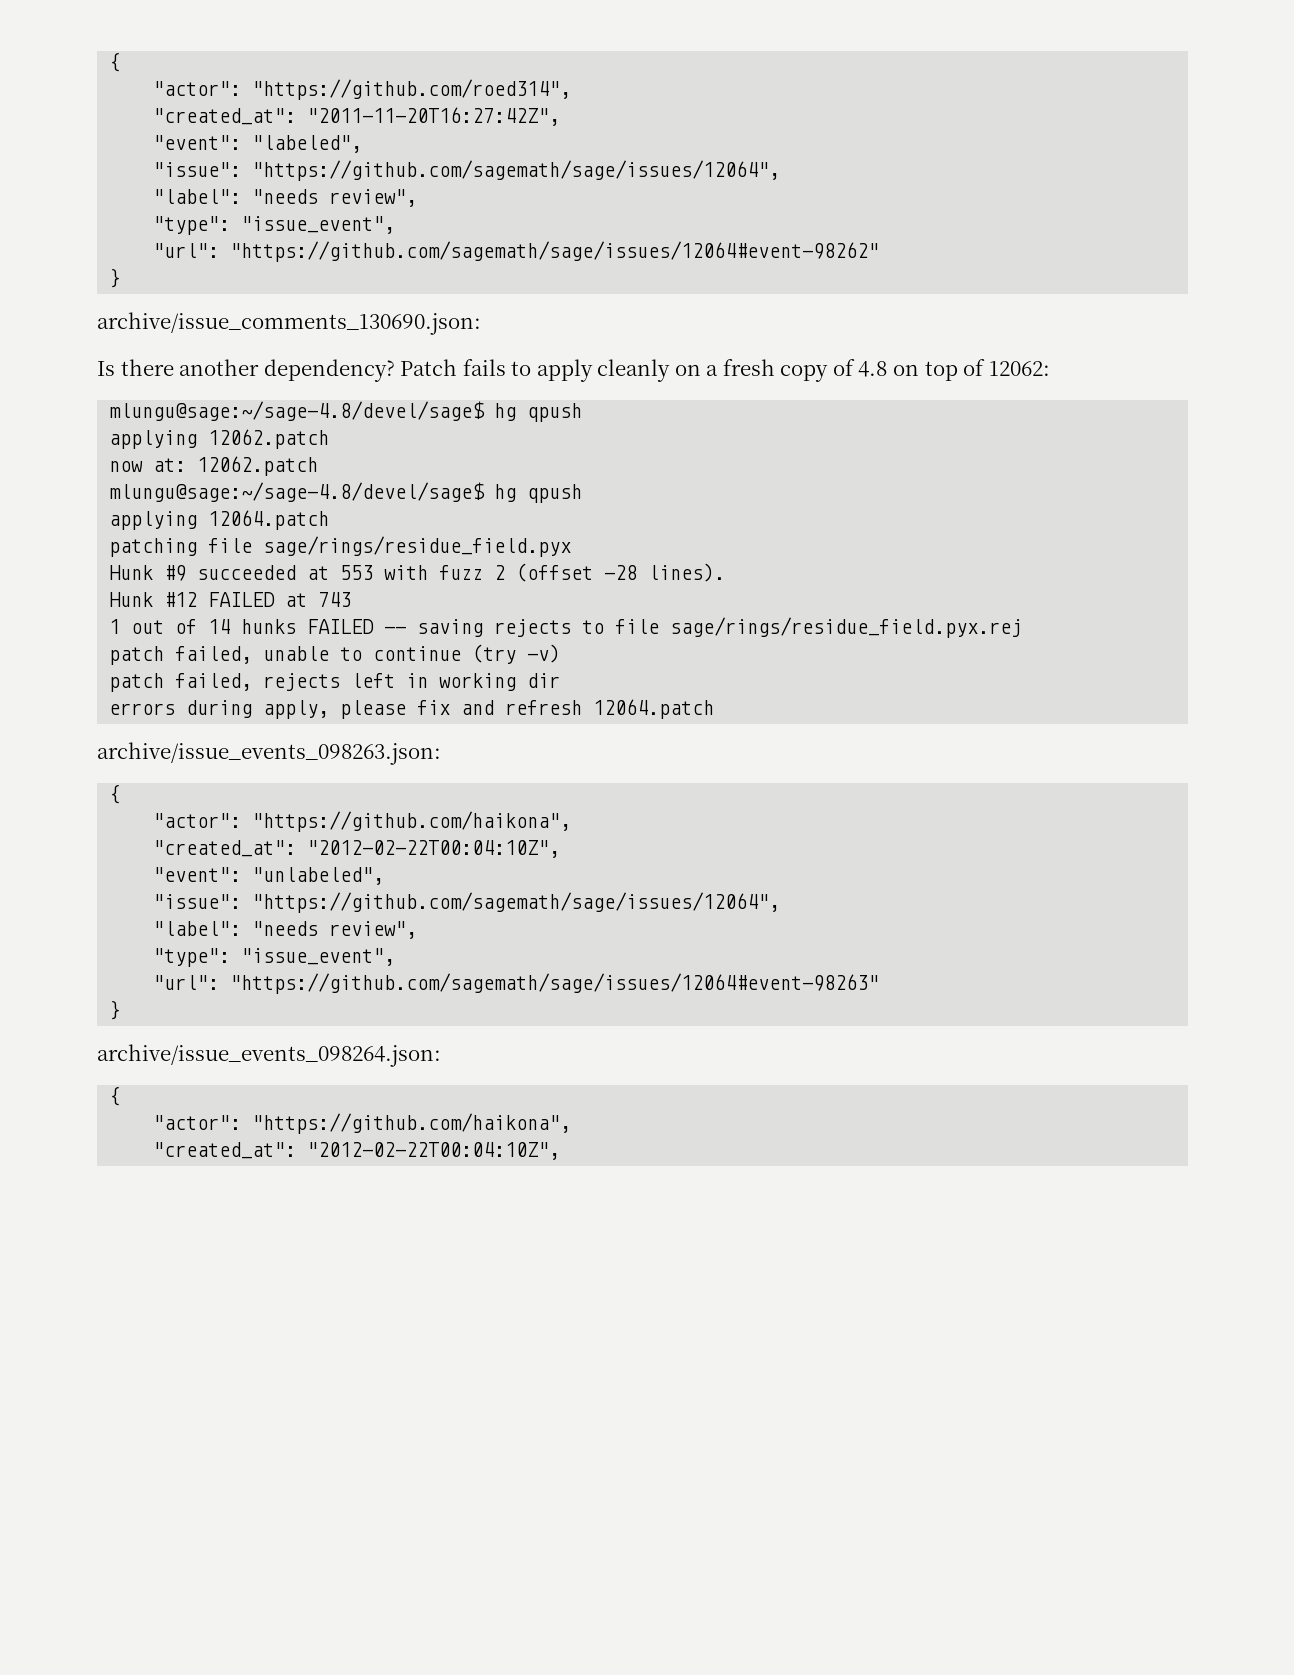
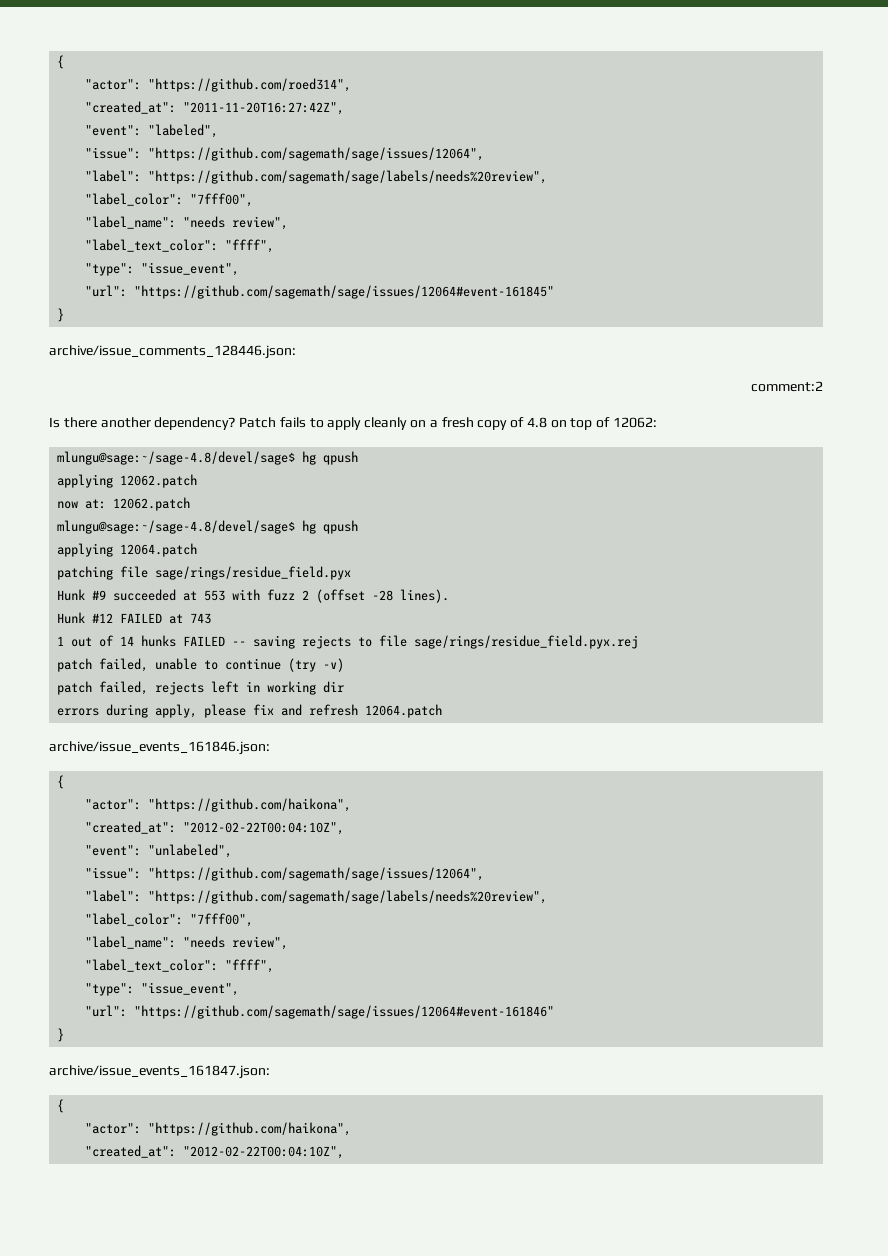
  "event": "labeled",
  "issue": "https://github.com/sagemath/sage/issues/12064",
- "label": "needs review",
+ "label": "https://github.com/sagemath/sage/labels/needs%20review",
+ "label_color": "7fff00",
+ "label_name": "needs review",
+ "label_text_color": "ffff",
  "type": "issue_event",
- "url": "https://github.com/sagemath/sage/issues/12064#event-98262"
+ "url": "https://github.com/sagemath/sage/issues/12064#event-161845"
  }
- archive/issue_comments_130690.json:
+ archive/issue_comments_128446.json:
+ comment:2
- archive/issue_events_098263.json:
+ archive/issue_events_161846.json:
  "event": "unlabeled",
  "issue": "https://github.com/sagemath/sage/issues/12064",
- "label": "needs review",
+ "label": "https://github.com/sagemath/sage/labels/needs%20review",
+ "label_color": "7fff00",
+ "label_name": "needs review",
+ "label_text_color": "ffff",
  "type": "issue_event",
- "url": "https://github.com/sagemath/sage/issues/12064#event-98263"
+ "url": "https://github.com/sagemath/sage/issues/12064#event-161846"
  }
- archive/issue_events_098264.json:
+ archive/issue_events_161847.json:

